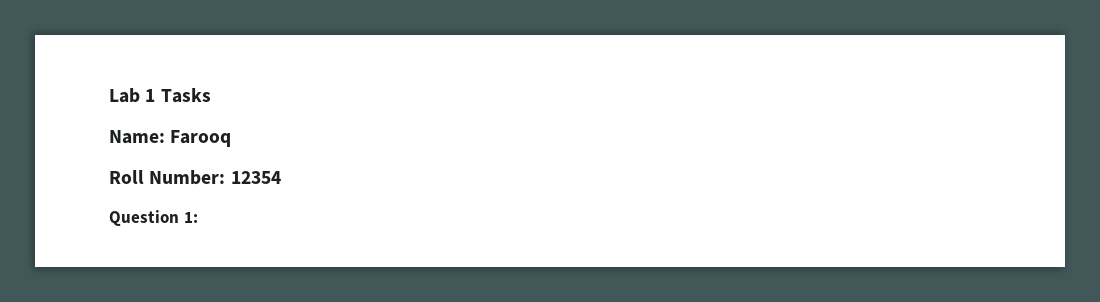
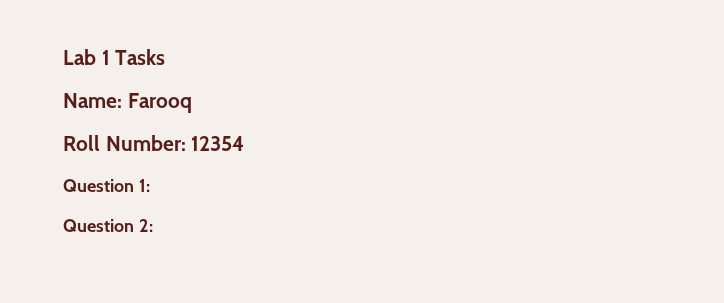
+ Question 2:

